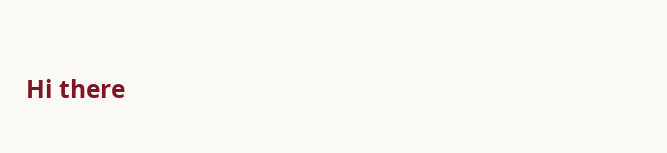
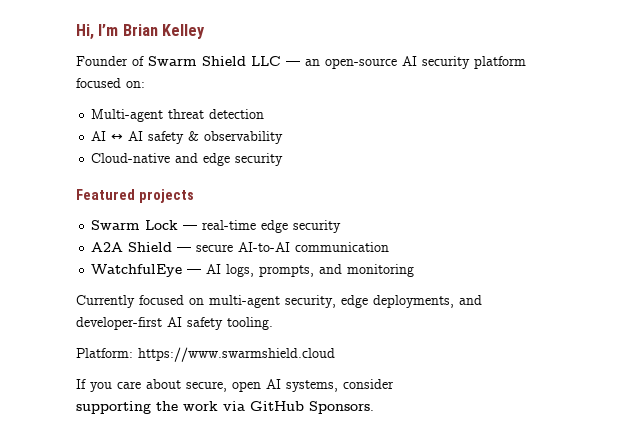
- Hi there
+ Hi, I’m Brian Kelley
+ Founder of Swarm Shield LLC — an open-source AI security platform focused on:
+ Multi-agent threat detection
+ AI ↔ AI safety & observability
+ Cloud-native and edge security
+ Featured projects
+ Swarm Lock — real-time edge security
+ A2A Shield — secure AI-to-AI communication
+ WatchfulEye — AI logs, prompts, and monitoring
+ Currently focused on multi-agent security, edge deployments, and developer-first AI safety tooling.
+ Platform: https://www.swarmshield.cloud
+ If you care about secure, open AI systems, consider
+ supporting the work via GitHub Sponsors.

